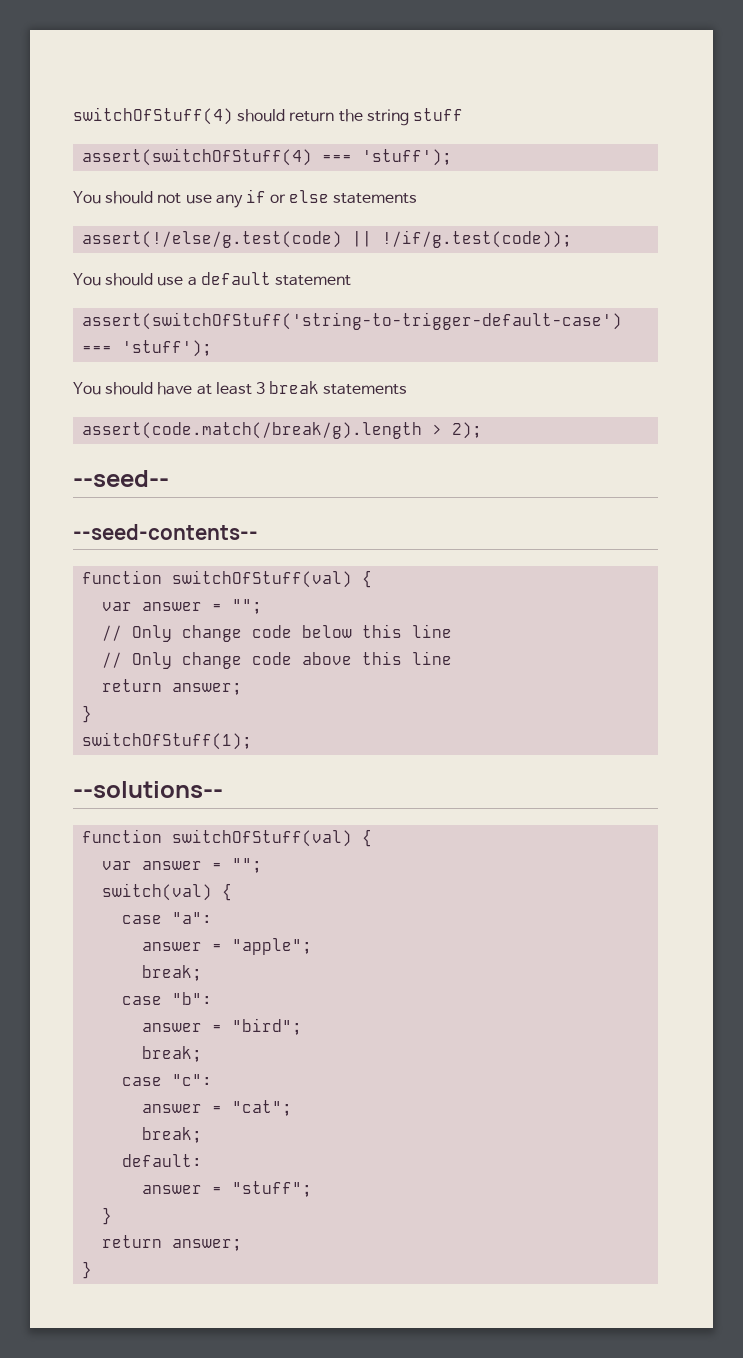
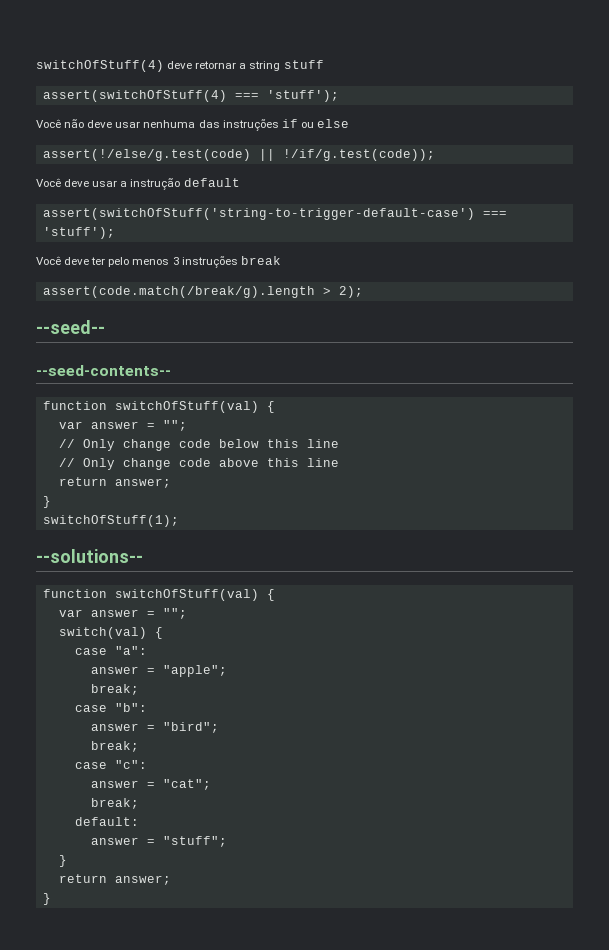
- switchOfStuff(4) should return the string stuff
+ switchOfStuff(4) deve retornar a string stuff
- You should not use any if or else statements
+ Você não deve usar nenhuma das instruções if ou else
- You should use a default statement
+ Você deve usar a instrução default
- You should have at least 3 break statements
+ Você deve ter pelo menos 3 instruções break

